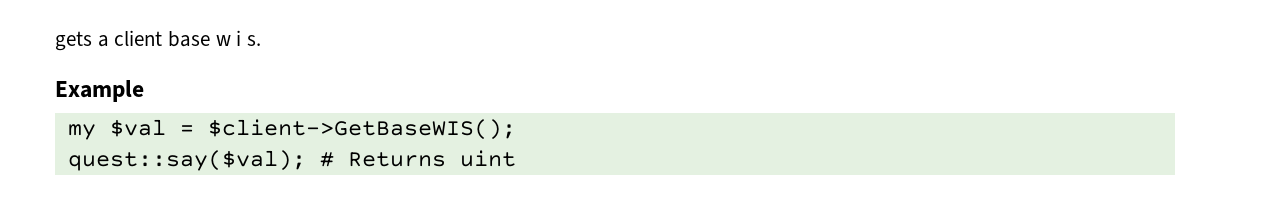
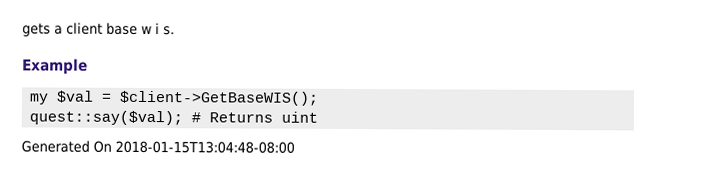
+ Generated On 2018-01-15T13:04:48-08:00

